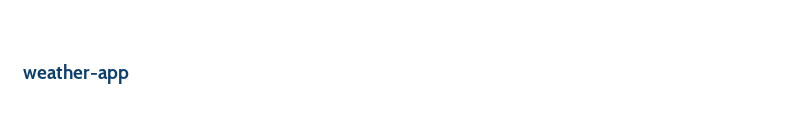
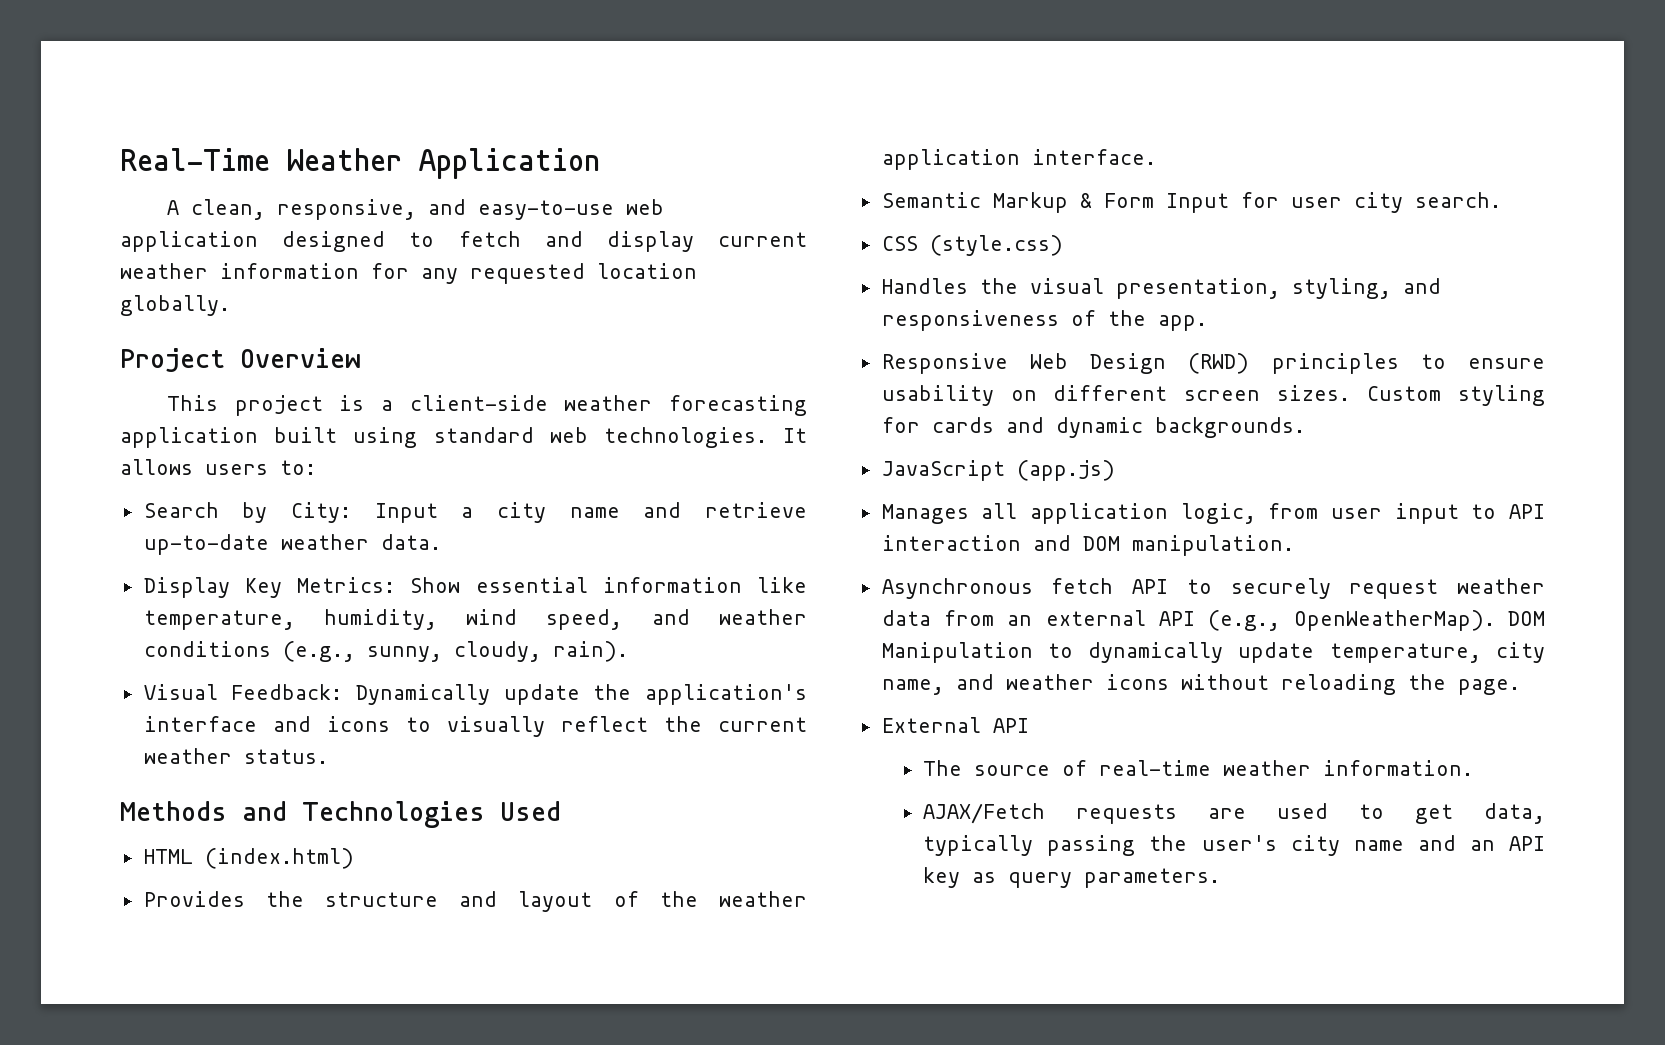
- weather-app
+ Real-Time Weather Application
+ A clean, responsive, and easy-to-use web application designed to fetch and display current weather information for any requested location globally.
+ Project Overview
+ This project is a client-side weather forecasting application built using standard web technologies. It allows users to:
+ Search by City: Input a city name and retrieve up-to-date weather data.
+ Display Key Metrics: Show essential information like temperature, humidity, wind speed, and weather conditions (e.g., sunny, cloudy, rain).
+ Visual Feedback: Dynamically update the application's interface and icons to visually reflect the current weather status.
+ Methods and Technologies Used
+ HTML (index.html)
+ Provides the structure and layout of the weather application interface.
+ Semantic Markup & Form Input for user city search.
+ CSS (style.css)
+ Handles the visual presentation, styling, and responsiveness of the app.
+ Responsive Web Design (RWD) principles to ensure usability on different screen sizes. Custom styling for cards and dynamic backgrounds.
+ JavaScript (app.js)
+ Manages all application logic, from user input to API interaction and DOM manipulation.
+ Asynchronous fetch API to securely request weather data from an external API (e.g., OpenWeatherMap). DOM Manipulation to dynamically update temperature, city name, and weather icons without reloading the page.
+ External API
+ The source of real-time weather information.
+ AJAX/Fetch requests are used to get data, typically passing the user's city name and an API key as query parameters.

